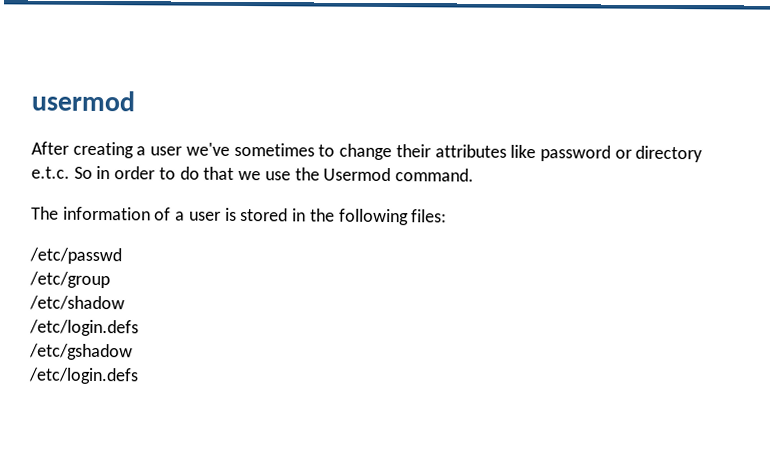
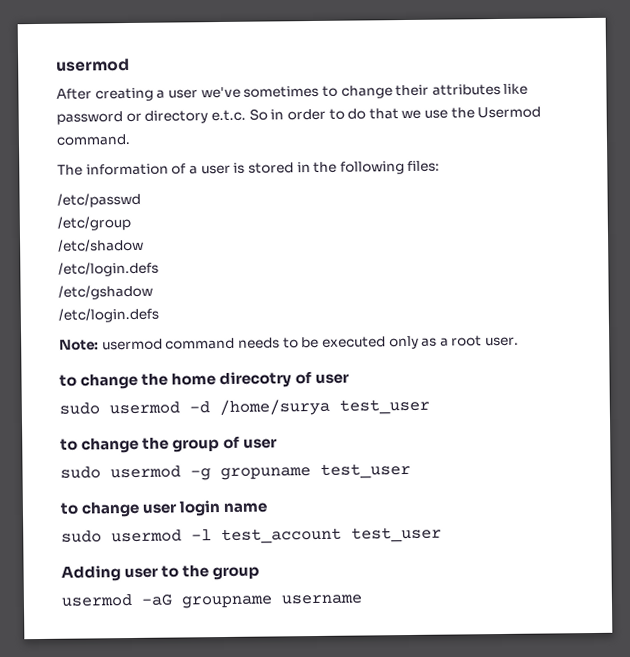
+ Note: usermod command needs to be executed only as a root user.
+ to change the home direcotry of user
+ sudo usermod -d /home/surya test_user
+ to change the group of user
+ sudo usermod -g gropuname test_user
+ to change user login name
+ sudo usermod -l test_account test_user
+ Adding user to the group
+ usermod -aG groupname username

